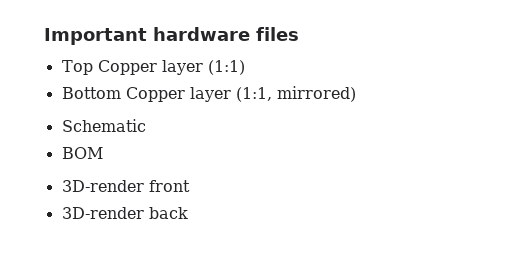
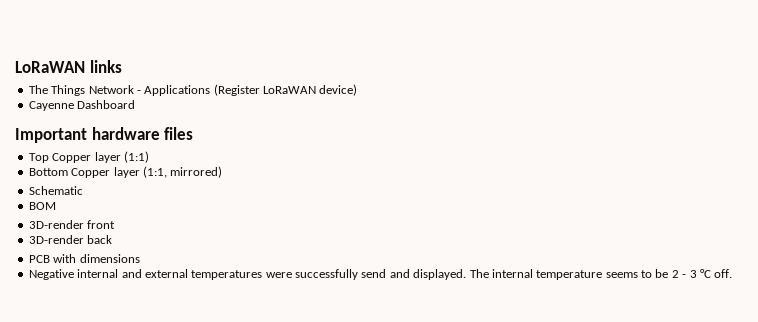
+ LoRaWAN links
+ The Things Network - Applications (Register LoRaWAN device)
+ Cayenne Dashboard
+ PCB with dimensions
+ Negative internal and external temperatures were successfully send and displayed. The internal temperature seems to be 2 - 3 °C off.

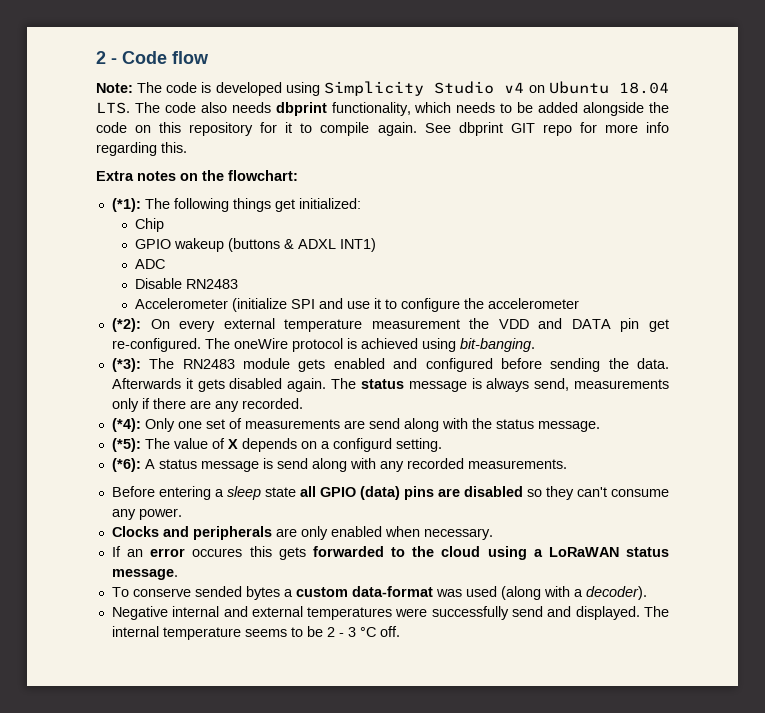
- LoRaWAN links
- The Things Network - Applications (Register LoRaWAN device)
- Cayenne Dashboard
- Important hardware files
- Top Copper layer (1:1)
- Bottom Copper layer (1:1, mirrored)
- Schematic
- BOM
- 3D-render front
- 3D-render back
- PCB with dimensions
+ 2 - Code flow
+ Note: The code is developed using Simplicity Studio v4 on Ubuntu 18.04 LTS. The code also needs dbprint functionality, which needs to be added alongside the code on this repository for it to compile again. See dbprint GIT repo for more info regarding this.
+ Extra notes on the flowchart:
+ (*1): The following things get initialized:
+ Chip
+ GPIO wakeup (buttons & ADXL INT1)
+ ADC
+ Disable RN2483
+ Accelerometer (initialize SPI and use it to configure the accelerometer
+ (*2): On every external temperature measurement the VDD and DATA pin get re-configured. The oneWire protocol is achieved using bit-banging.
+ (*3): The RN2483 module gets enabled and configured before sending the data. Afterwards it gets disabled again. The status message is always send, measurements only if there are any recorded.
+ (*4): Only one set of measurements are send along with the status message.
+ (*5): The value of X depends on a configurd setting.
+ (*6): A status message is send along with any recorded measurements.
+ Before entering a sleep state all GPIO (data) pins are disabled so they can't consume any power.
+ Clocks and peripherals are only enabled when necessary.
+ If an error occures this gets forwarded to the cloud using a LoRaWAN status message.
+ To conserve sended bytes a custom data-format was used (along with a decoder).

